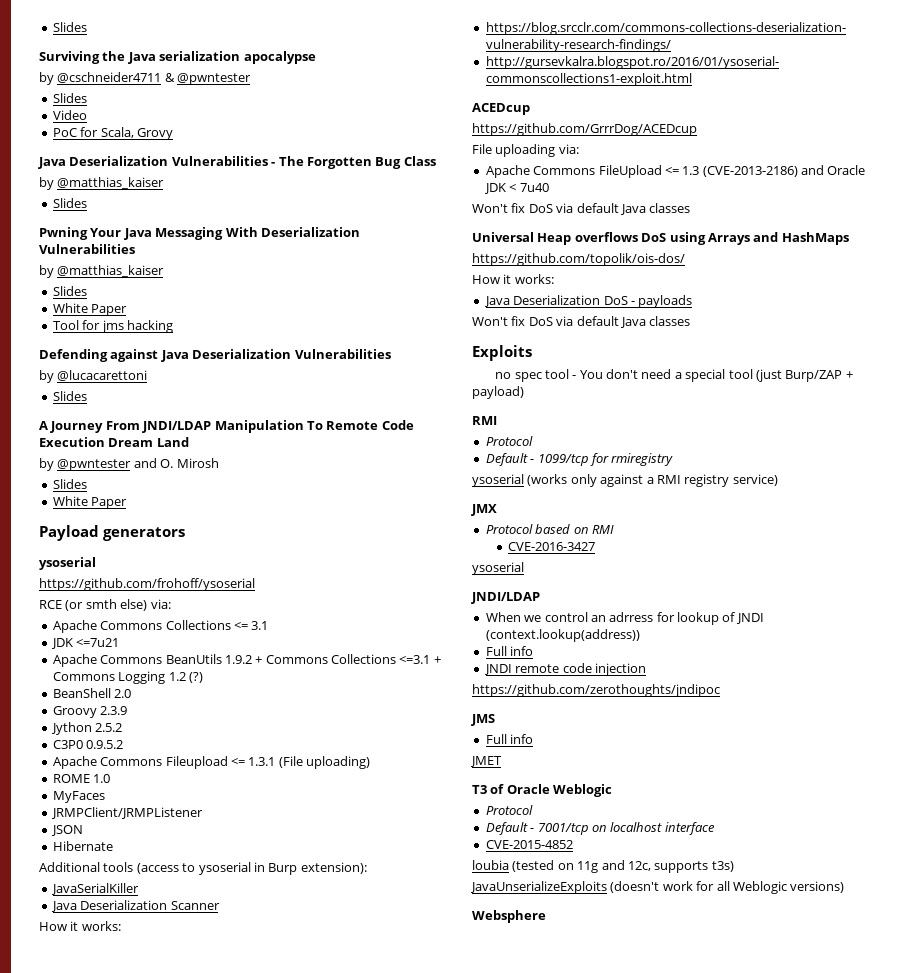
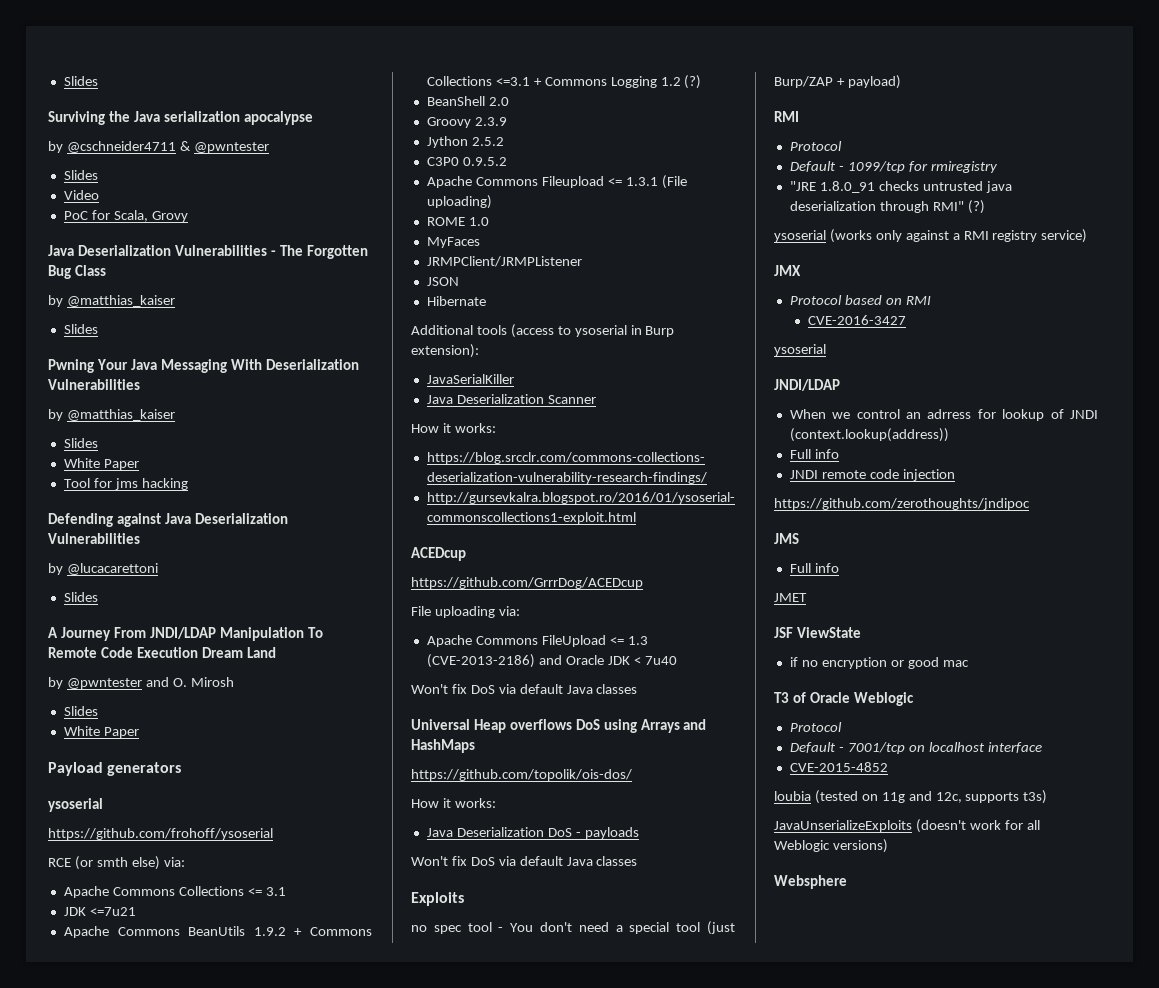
+ "JRE 1.8.0_91 checks untrusted java deserialization through RMI" (?)
+ JSF ViewState
+ if no encryption or good mac

